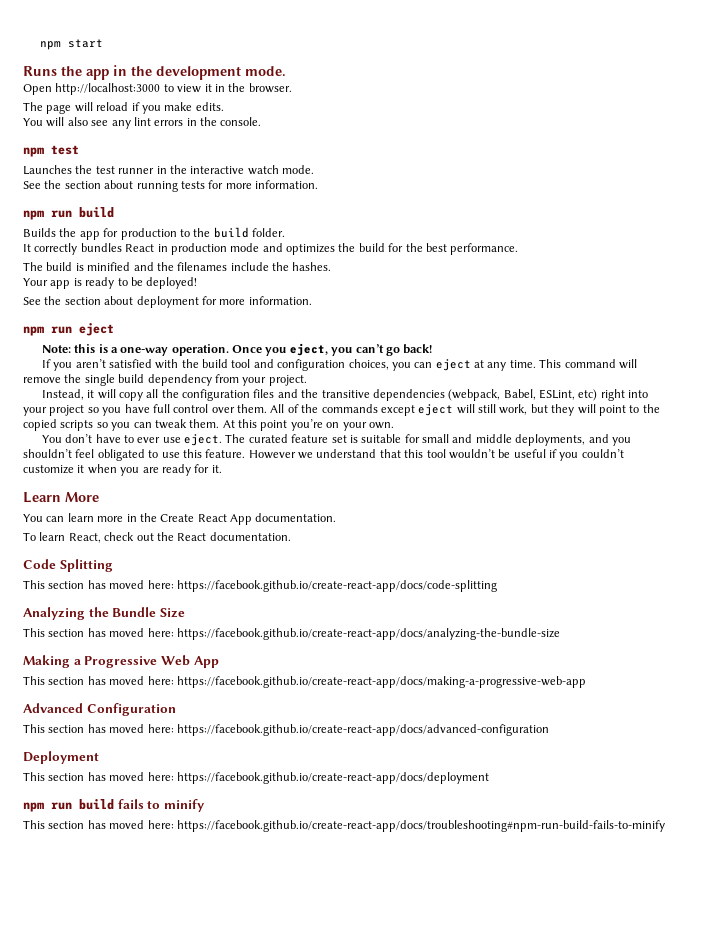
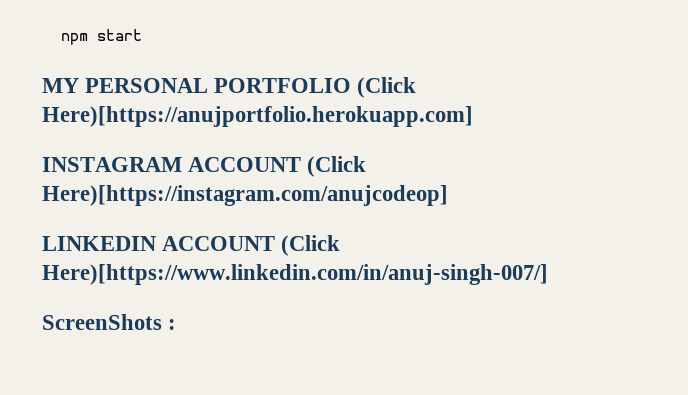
- Runs the app in the development mode.
- Open http://localhost:3000 to view it in the browser.
- The page will reload if you make edits.
- You will also see any lint errors in the console.
- npm test
- Launches the test runner in the interactive watch mode.
- See the section about running tests for more information.
- npm run build
- Builds the app for production to the build folder.
- It correctly bundles React in production mode and optimizes the build for the best performance.
- The build is minified and the filenames include the hashes.
- Your app is ready to be deployed!
- See the section about deployment for more information.
- npm run eject
- Note: this is a one-way operation. Once you eject, you can’t go back!
- If you aren’t satisfied with the build tool and configuration choices, you can eject at any time. This command will remove the single build dependency from your project.
- Instead, it will copy all the configuration files and the transitive dependencies (webpack, Babel, ESLint, etc) right into your project so you have full control over them. All of the commands except eject will still work, but they will point to the copied scripts so you can tweak them. At this point you’re on your own.
- You don’t have to ever use eject. The curated feature set is suitable for small and middle deployments, and you shouldn’t feel obligated to use this feature. However we understand that this tool wouldn’t be useful if you couldn’t customize it when you are ready for it.
- Learn More
- You can learn more in the Create React App documentation.
- To learn React, check out the React documentation.
- Code Splitting
- This section has moved here: https://facebook.github.io/create-react-app/docs/code-splitting
- Analyzing the Bundle Size
- This section has moved here: https://facebook.github.io/create-react-app/docs/analyzing-the-bundle-size
- Making a Progressive Web App
- This section has moved here: https://facebook.github.io/create-react-app/docs/making-a-progressive-web-app
- Advanced Configuration
- This section has moved here: https://facebook.github.io/create-react-app/docs/advanced-configuration
- Deployment
- This section has moved here: https://facebook.github.io/create-react-app/docs/deployment
- npm run build fails to minify
- This section has moved here: https://facebook.github.io/create-react-app/docs/troubleshooting#npm-run-build-fails-to-minify
+ MY PERSONAL PORTFOLIO (Click Here)[https://anujportfolio.herokuapp.com]
+ INSTAGRAM ACCOUNT (Click Here)[https://instagram.com/anujcodeop]
+ LINKEDIN ACCOUNT (Click Here)[https://www.linkedin.com/in/anuj-singh-007/]
+ ScreenShots :

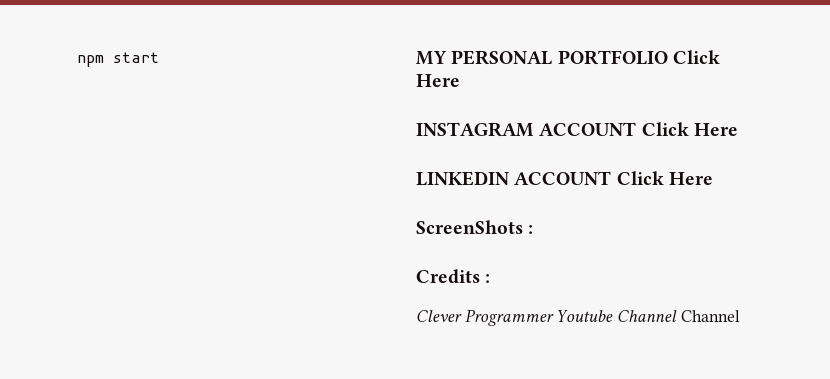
- MY PERSONAL PORTFOLIO (Click Here)[https://anujportfolio.herokuapp.com]
+ MY PERSONAL PORTFOLIO Click Here
- INSTAGRAM ACCOUNT (Click Here)[https://instagram.com/anujcodeop]
+ INSTAGRAM ACCOUNT Click Here
- LINKEDIN ACCOUNT (Click Here)[https://www.linkedin.com/in/anuj-singh-007/]
+ LINKEDIN ACCOUNT Click Here
+ Credits :
+ Clever Programmer Youtube Channel Channel

